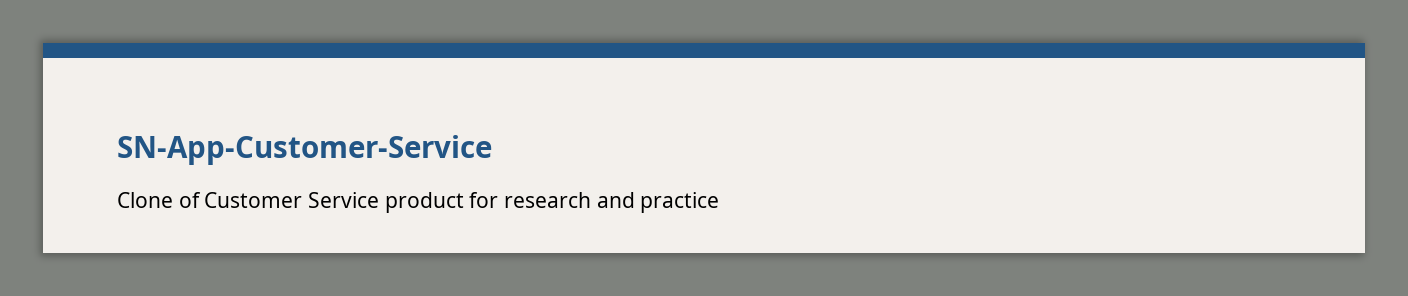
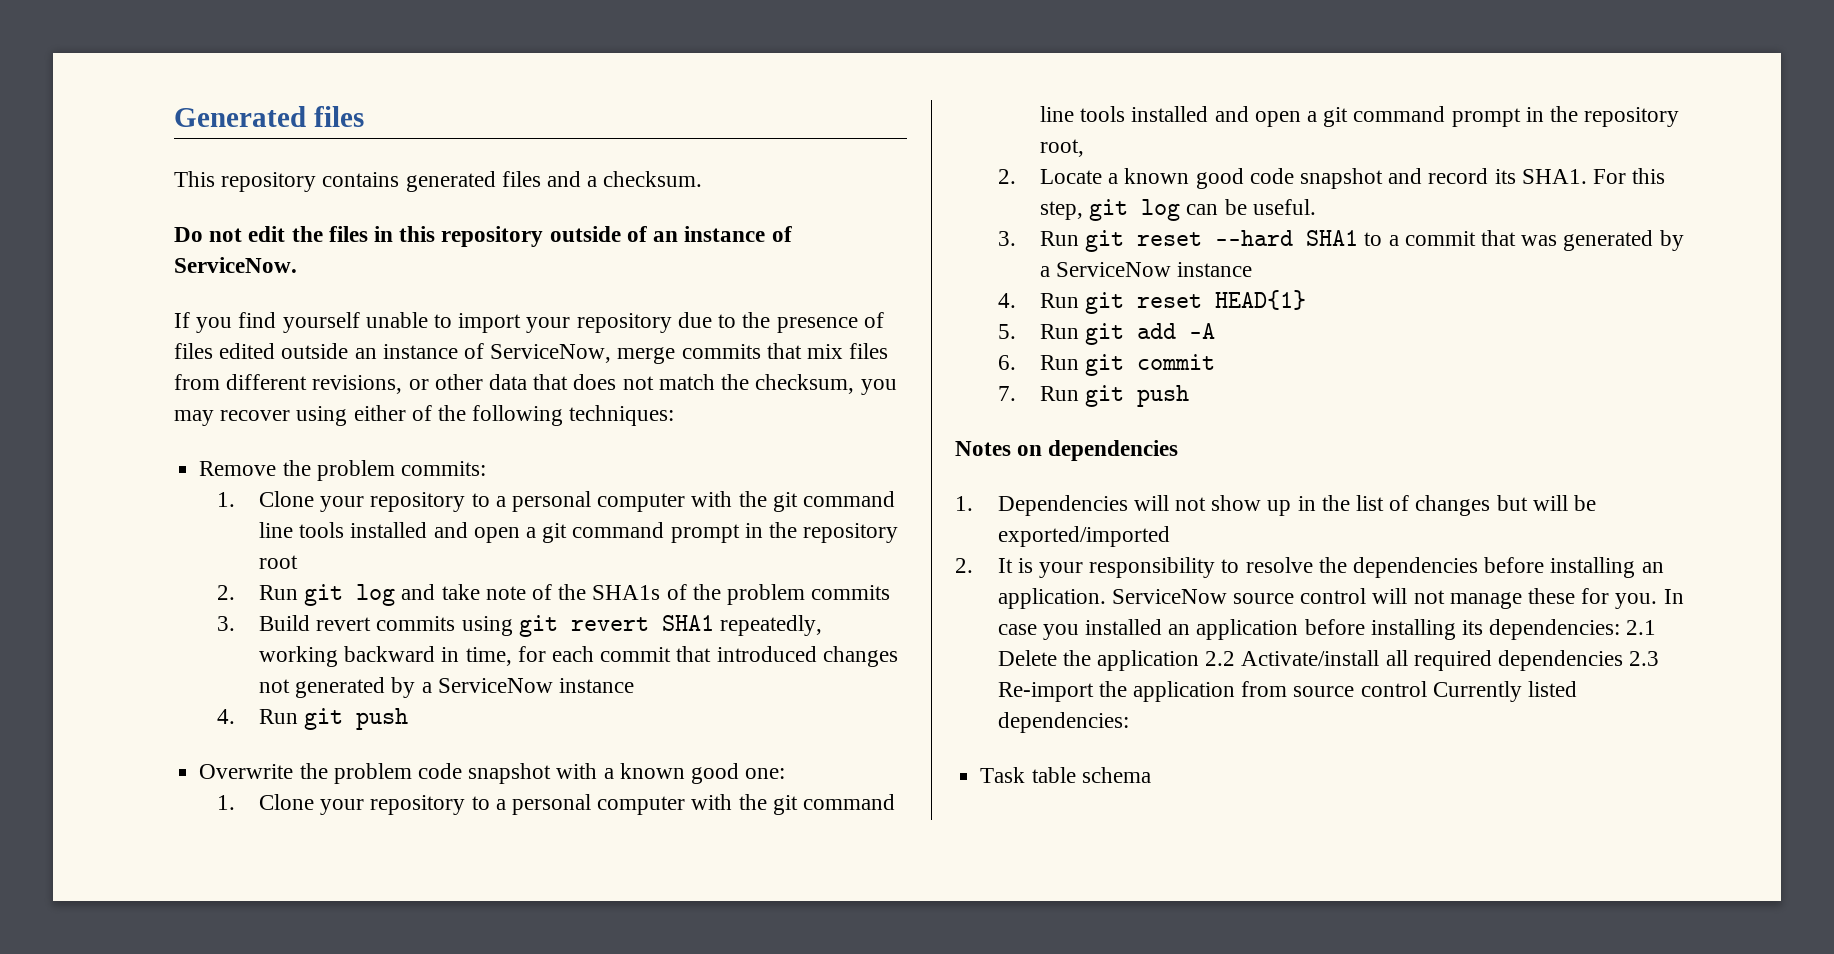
- SN-App-Customer-Service
- Clone of Customer Service product for research and practice
+ Generated files
+ This repository contains generated files and a checksum.
+ Do not edit the files in this repository outside of an instance of ServiceNow.
+ If you find yourself unable to import your repository due to the presence of files edited outside an instance of ServiceNow, merge commits that mix files from different revisions, or other data that does not match the checksum, you may recover using either of the following techniques:
+ Remove the problem commits:
+ 1. Clone your repository to a personal computer with the git command line tools installed and open a git command prompt in the repository root
+ 2. Run git log and take note of the SHA1s of the problem commits
+ 3. Build revert commits using git revert SHA1 repeatedly, working backward in time, for each commit that introduced changes not generated by a ServiceNow instance
+ 4. Run git push
+ Overwrite the problem code snapshot with a known good one:
+ 1. Clone your repository to a personal computer with the git command line tools installed and open a git command prompt in the repository root,
+ 2. Locate a known good code snapshot and record its SHA1. For this step, git log can be useful.
+ 3. Run git reset --hard SHA1 to a commit that was generated by a ServiceNow instance
+ 4. Run git reset HEAD{1}
+ 5. Run git add -A
+ 6. Run git commit
+ 7. Run git push
+ Notes on dependencies
+ 1. Dependencies will not show up in the list of changes but will be exported/imported
+ 2. It is your responsibility to resolve the dependencies before installing an application. ServiceNow source control will not manage these for you. In case you installed an application before installing its dependencies: 2.1 Delete the application 2.2 Activate/install all required dependencies 2.3 Re-import the application from source control Currently listed dependencies:
+ Task table schema

